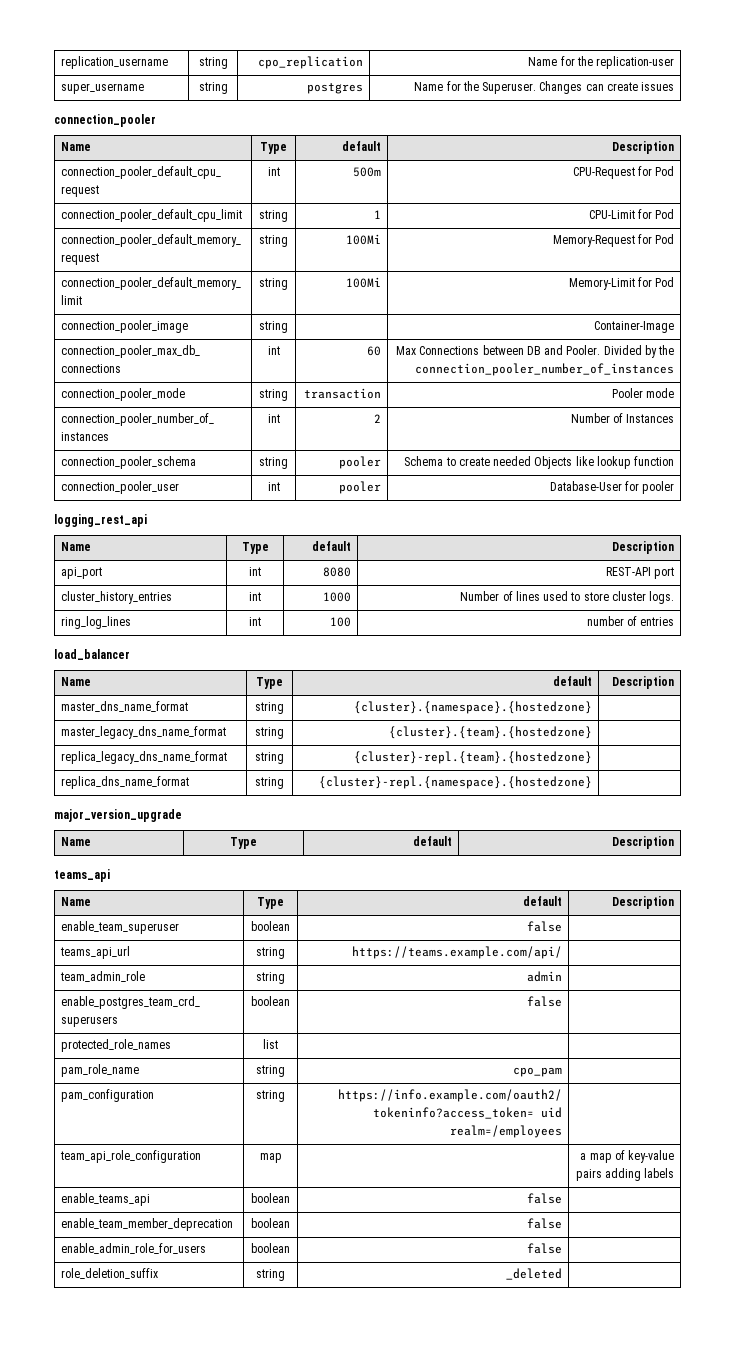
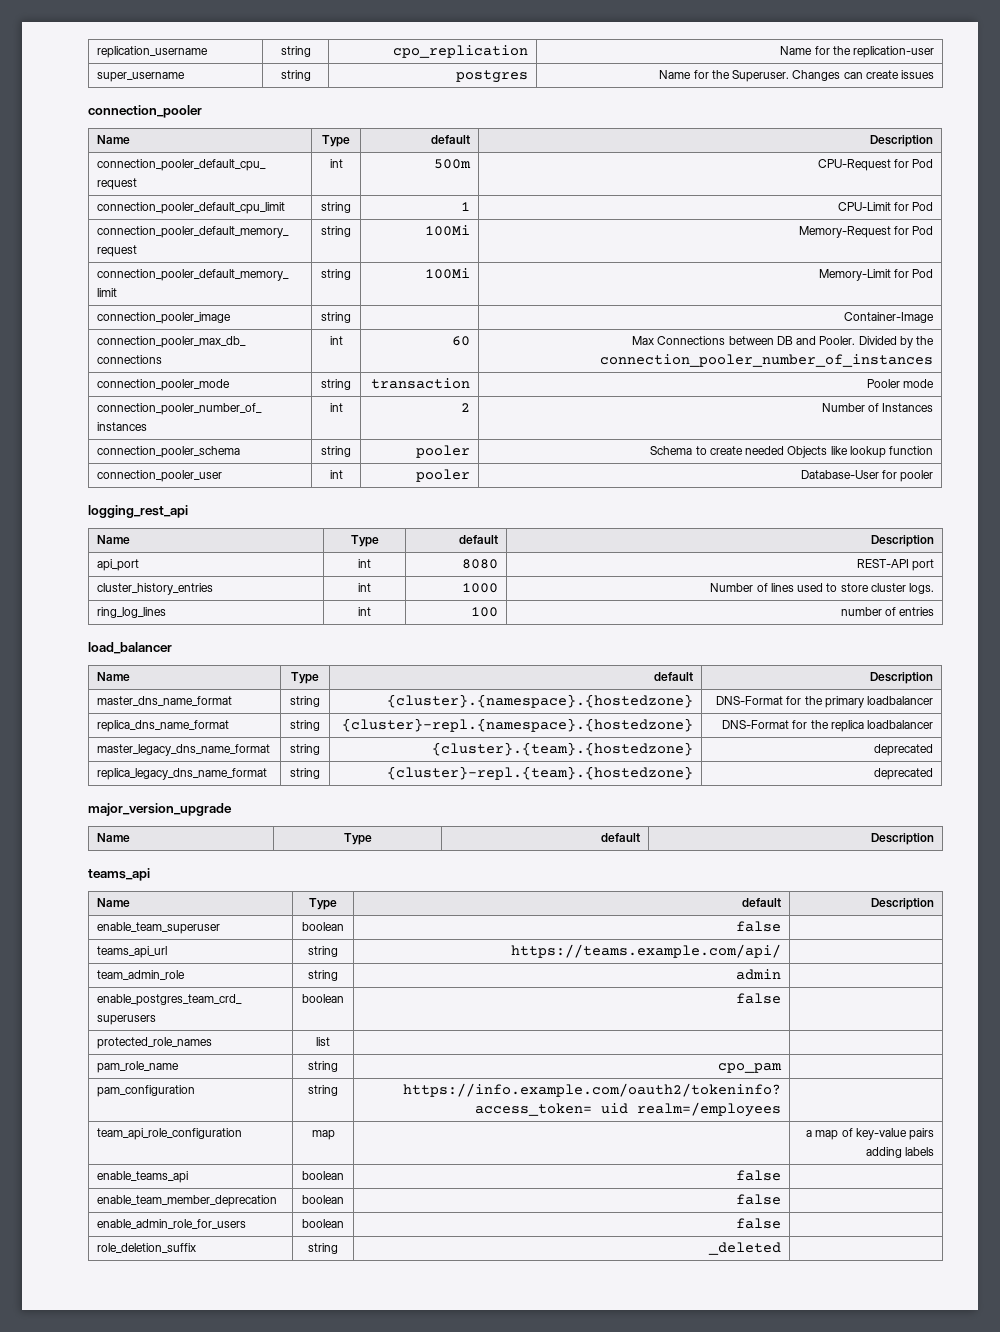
- master_dns_name_format | string | {cluster}.{namespace}.{hostedzone} |
+ master_dns_name_format | string | {cluster}.{namespace}.{hostedzone} | DNS-Format for the primary loadbalancer
+ replica_dns_name_format | string | {cluster}-repl.{namespace}.{hostedzone} | DNS-Format for the replica loadbalancer
- master_legacy_dns_name_format | string | {cluster}.{team}.{hostedzone} |
+ master_legacy_dns_name_format | string | {cluster}.{team}.{hostedzone} | deprecated
- replica_legacy_dns_name_format | string | {cluster}-repl.{team}.{hostedzone} |
- replica_dns_name_format | string | {cluster}-repl.{namespace}.{hostedzone} |
+ replica_legacy_dns_name_format | string | {cluster}-repl.{team}.{hostedzone} | deprecated

